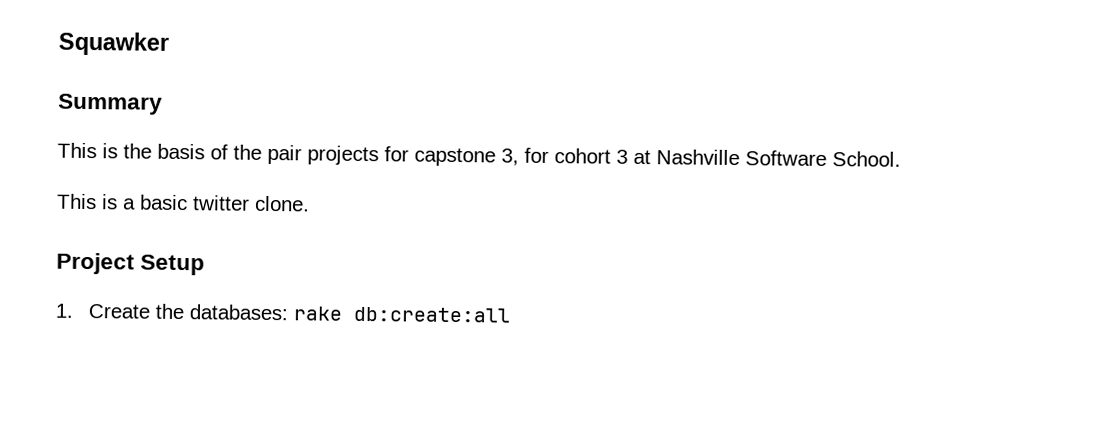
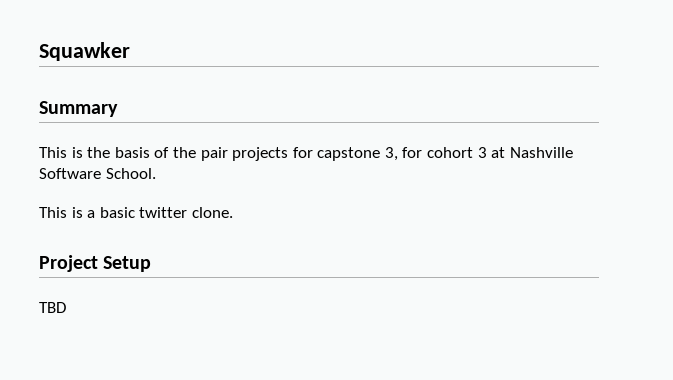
- 1. Create the databases: rake db:create:all
+ TBD

